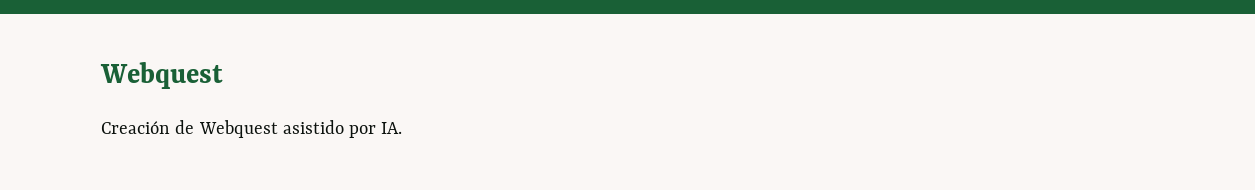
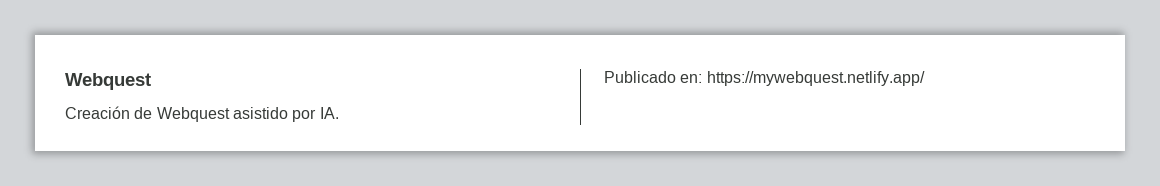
+ Publicado en: https://mywebquest.netlify.app/

